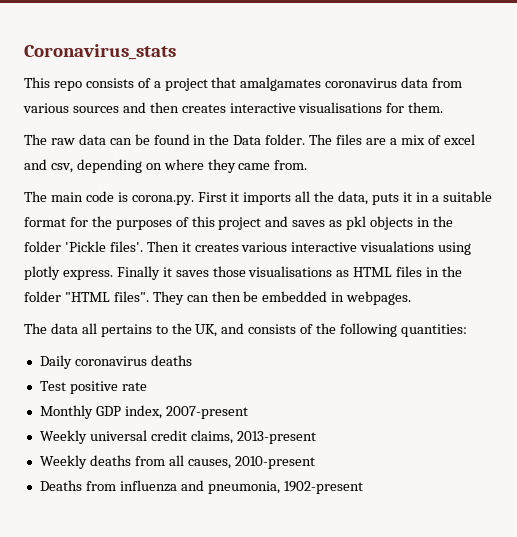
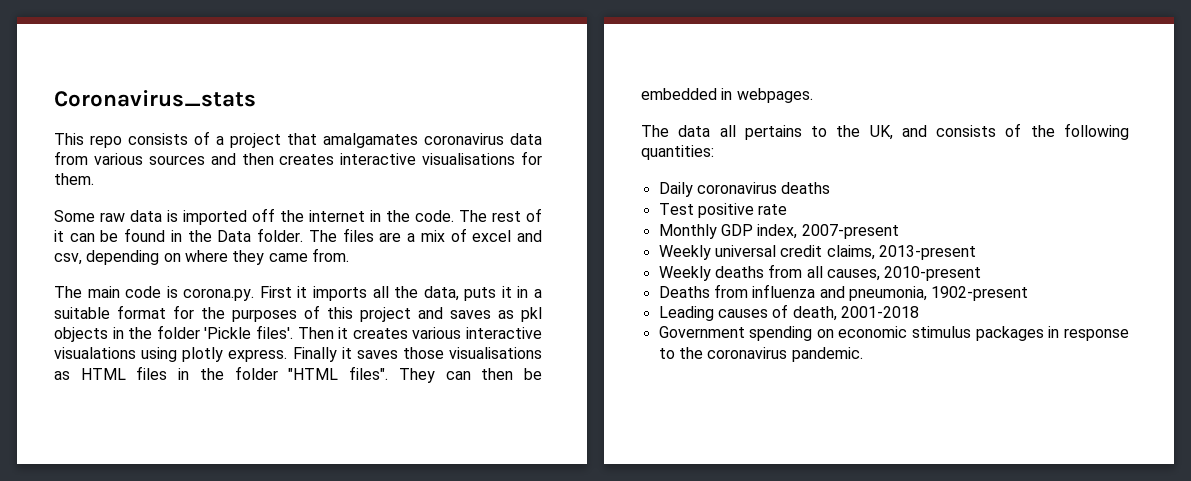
- The raw data can be found in the Data folder.
+ Some raw data is imported off the internet in the code. The rest of it can be found in the Data folder.
+ Leading causes of death, 2001-2018
+ Government spending on economic stimulus packages in response to the coronavirus pandemic.

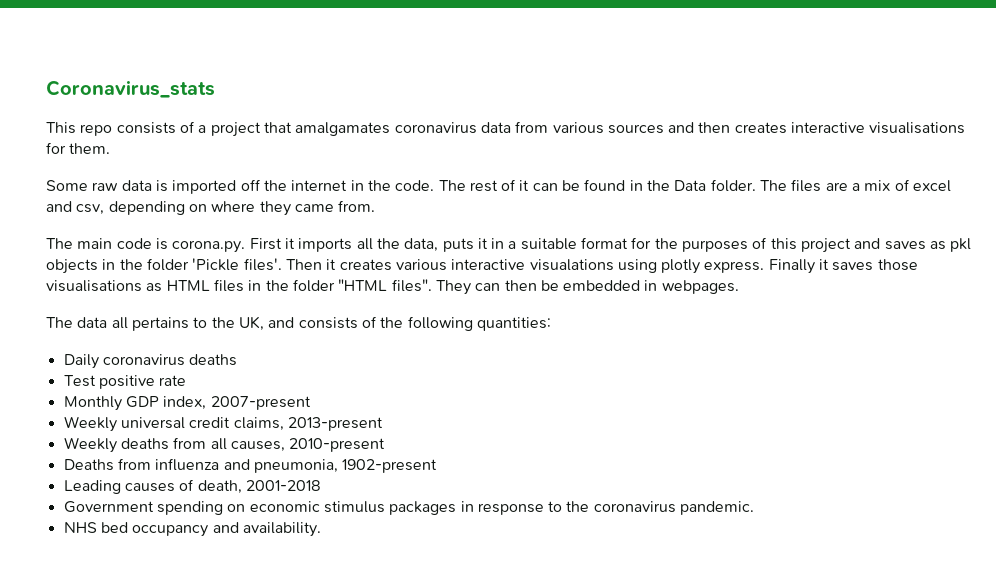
+ NHS bed occupancy and availability.

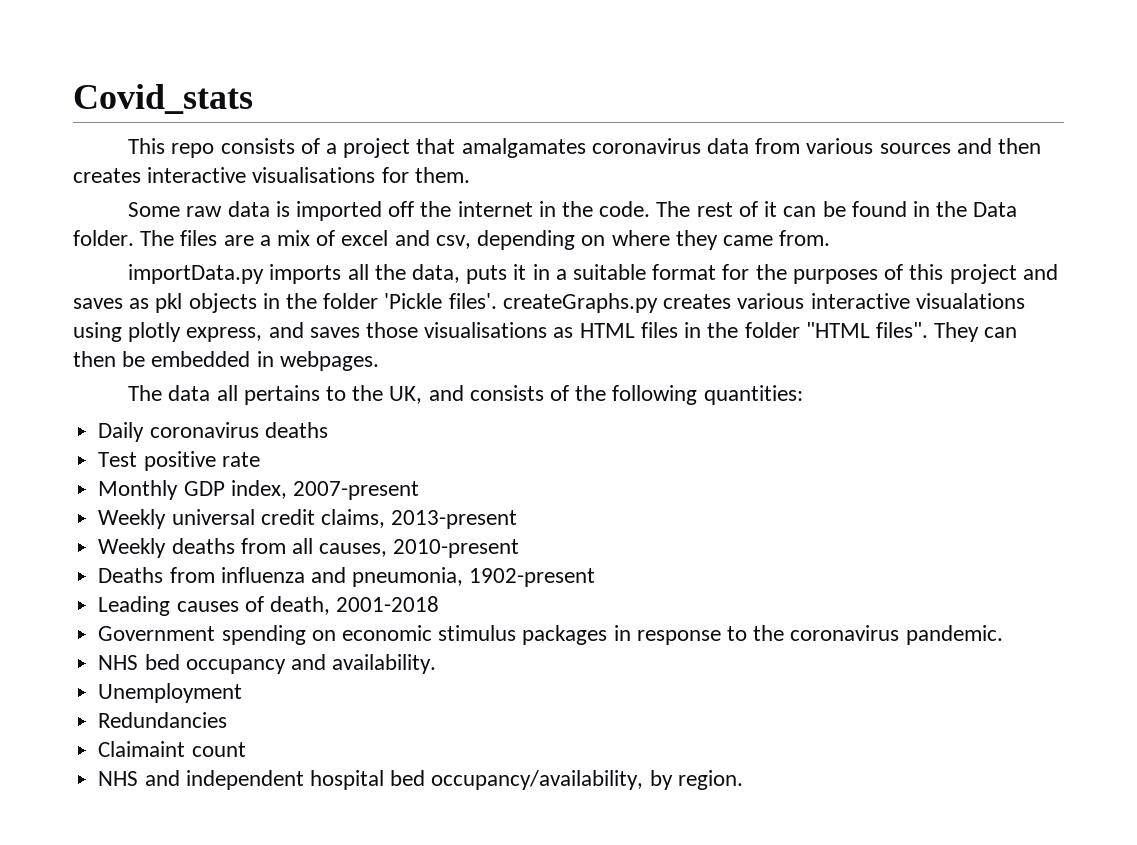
- Coronavirus_stats
+ Covid_stats
- The main code is corona.py. First it imports all the data, puts it in a suitable format for the purposes of this project and saves as pkl objects in the folder 'Pickle files'. Then it creates various interactive visualations using plotly express. Finally it saves those visualisations as HTML files in the folder "HTML files".
+ importData.py imports all the data, puts it in a suitable format for the purposes of this project and saves as pkl objects in the folder 'Pickle files'. createGraphs.py creates various interactive visualations using plotly express, and saves those visualisations as HTML files in the folder "HTML files".
+ Unemployment
+ Redundancies
+ Claimaint count
+ NHS and independent hospital bed occupancy/availability, by region.

